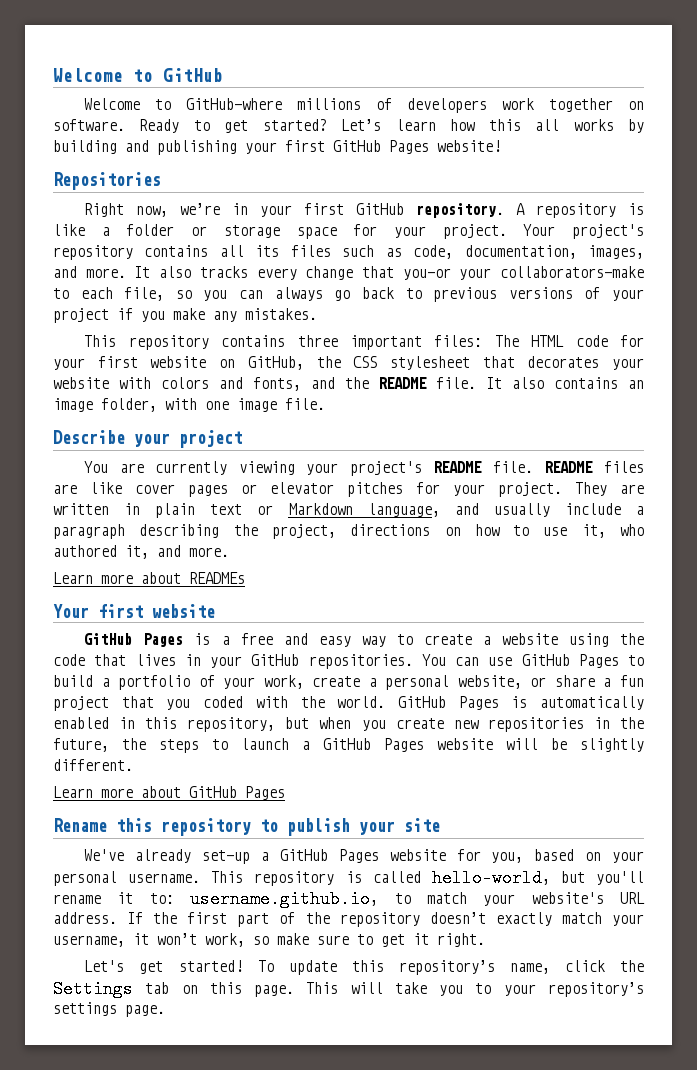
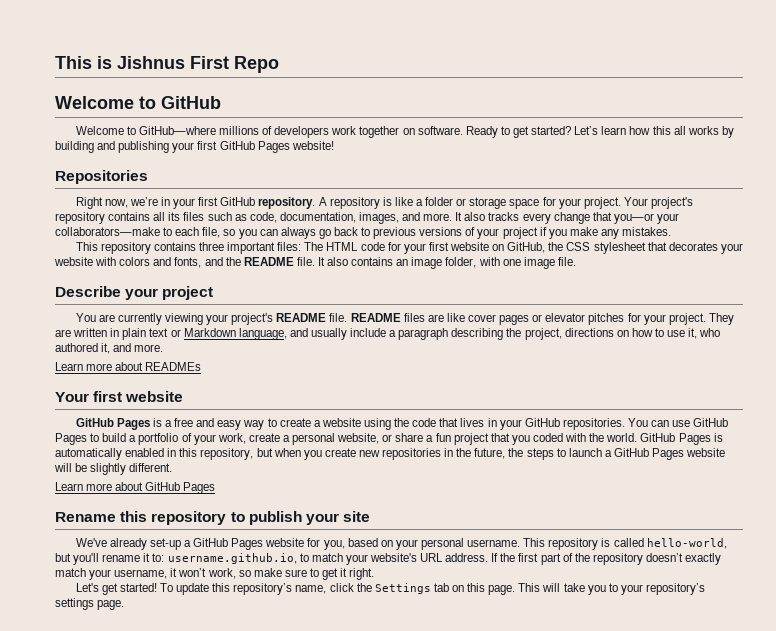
+ This is Jishnus First Repo

